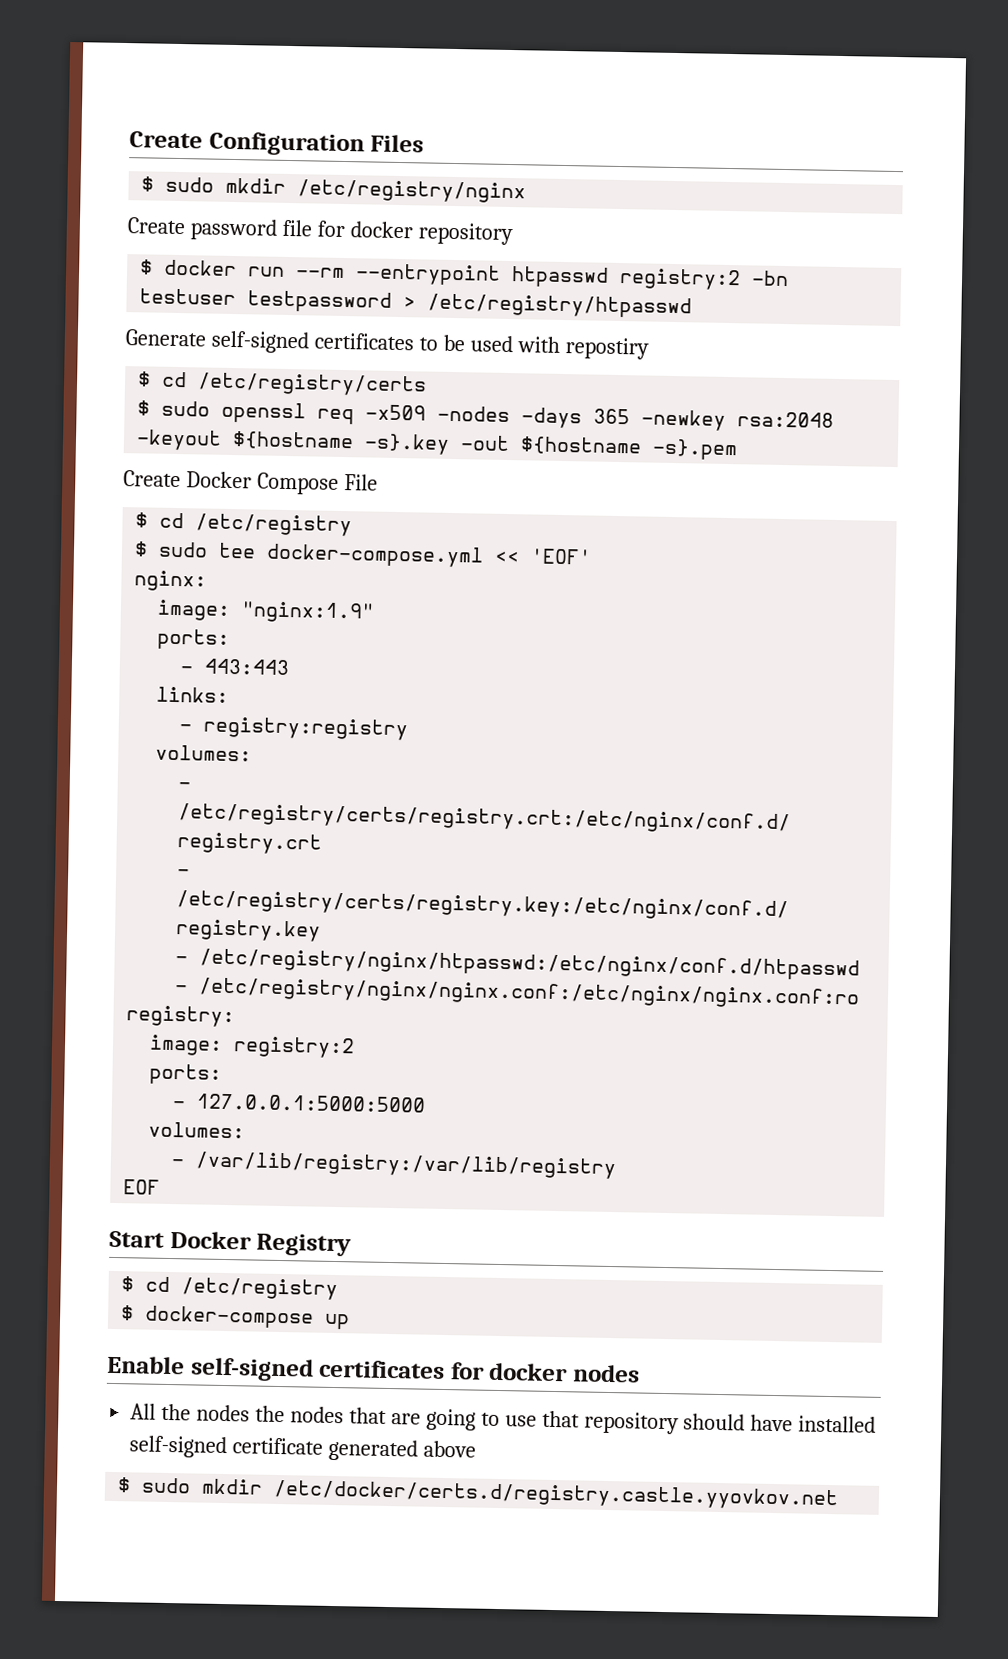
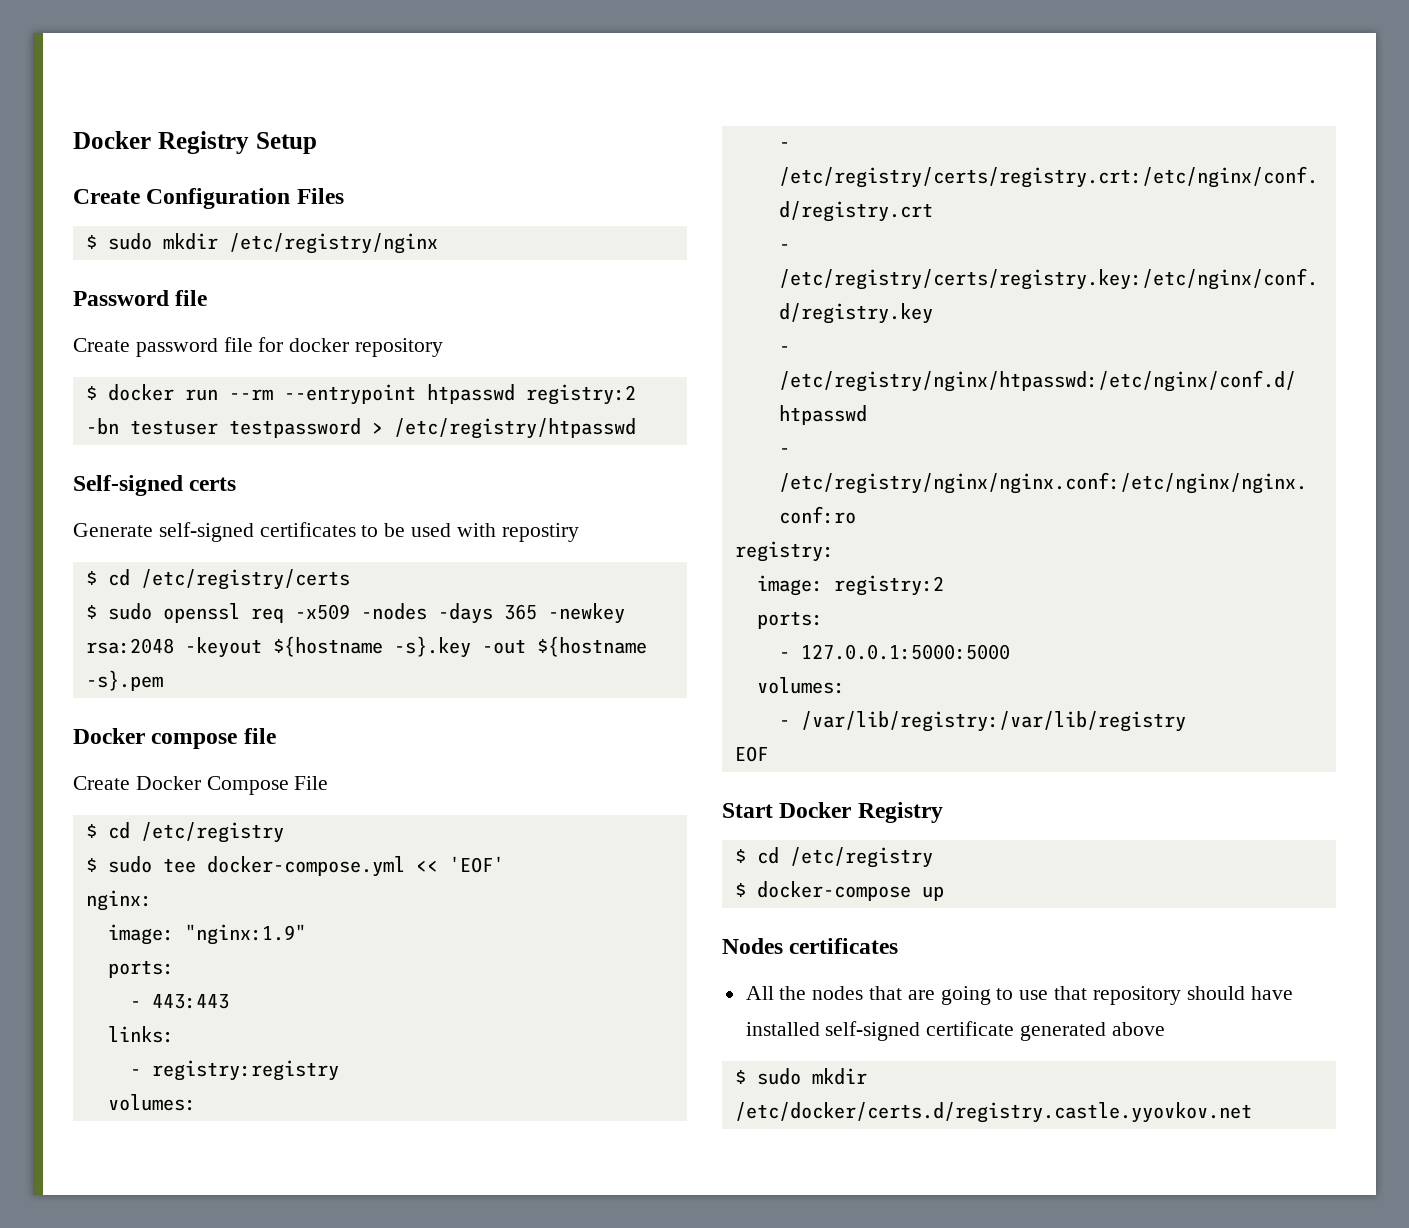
+ Docker Registry Setup
+ Password file
+ Self-signed certs
+ Docker compose file
- Enable self-signed certificates for docker nodes
+ Nodes certificates
- All the nodes the nodes that are going to use that repository should have installed self-signed certificate generated above
+ All the nodes that are going to use that repository should have installed self-signed certificate generated above

